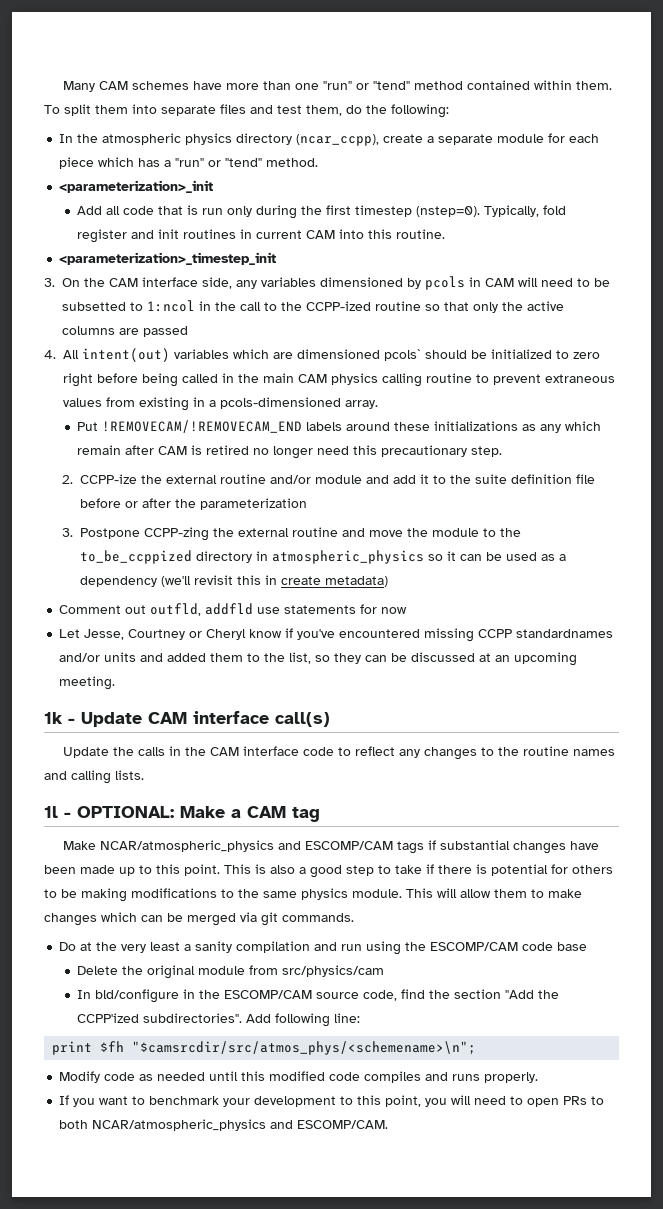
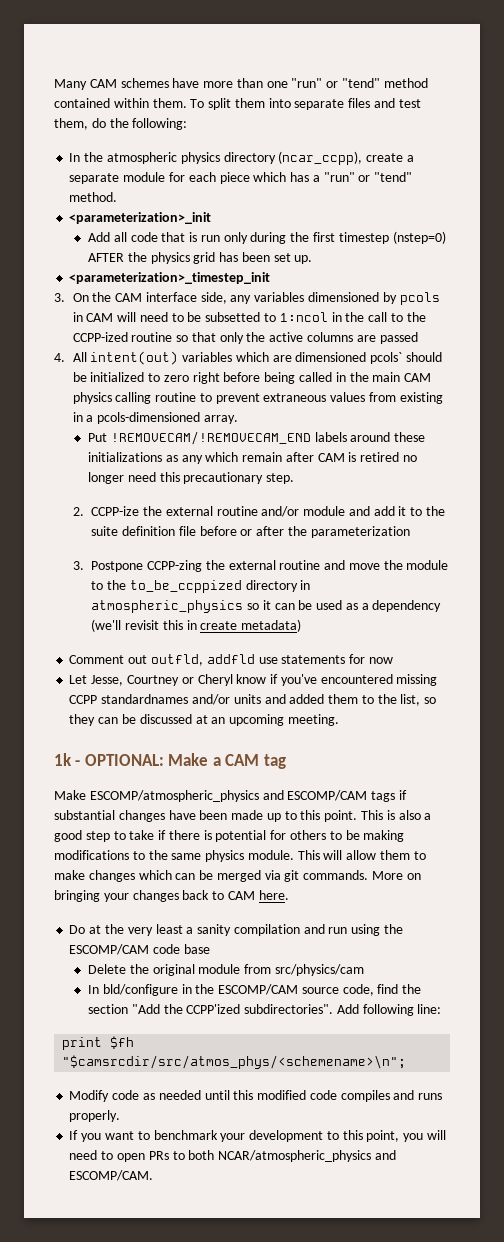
- Add all code that is run only during the first timestep (nstep=0). Typically, fold register and init routines in current CAM into this routine.
+ Add all code that is run only during the first timestep (nstep=0) AFTER the physics grid has been set up.
- 1k - Update CAM interface call(s)
- Update the calls in the CAM interface code to reflect any changes to the routine names and calling lists.
- 1l - OPTIONAL: Make a CAM tag
+ 1k - OPTIONAL: Make a CAM tag
- Make NCAR/atmospheric_physics and ESCOMP/CAM tags if substantial changes have been made up to this point.
+ Make ESCOMP/atmospheric_physics and ESCOMP/CAM tags if substantial changes have been made up to this point.
+ More on bringing your changes back to CAM here.

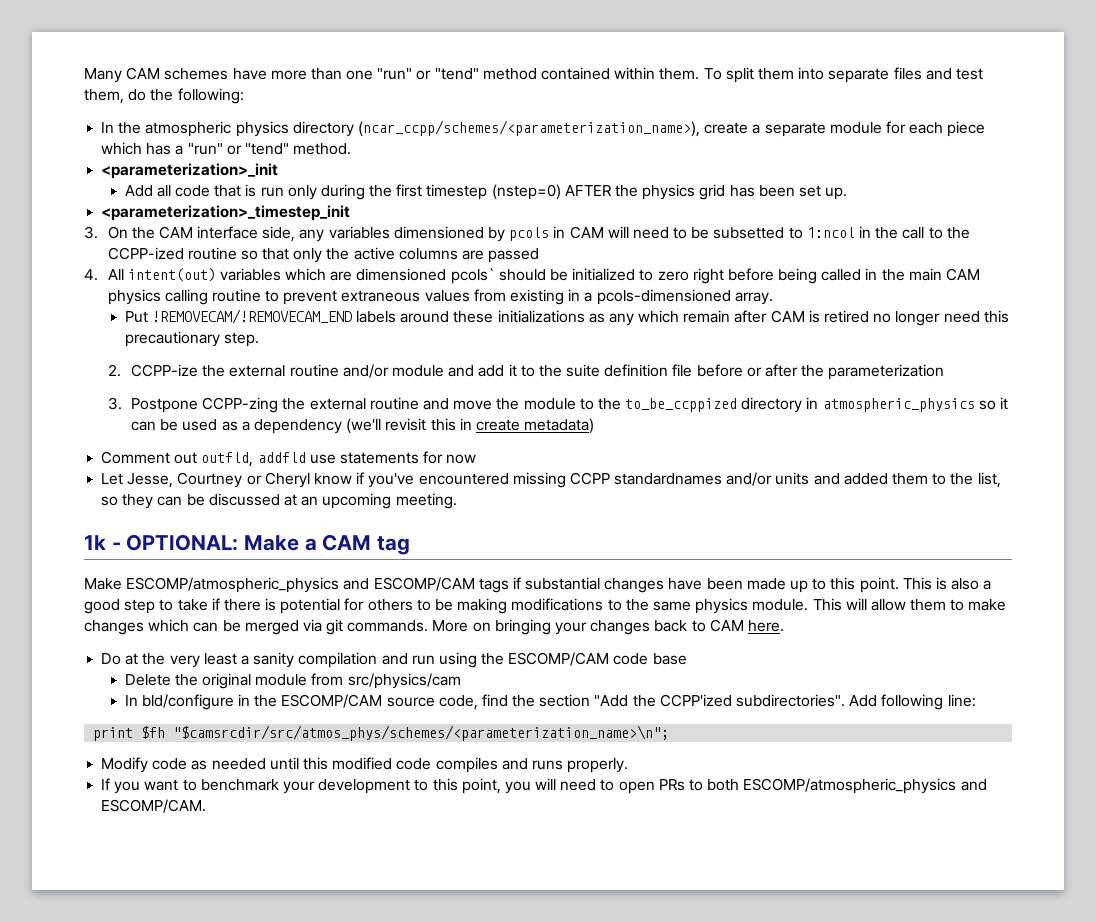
- In the atmospheric physics directory (ncar_ccpp), create a separate module for each piece which has a "run" or "tend" method.
+ In the atmospheric physics directory (ncar_ccpp/schemes/<parameterization_name>), create a separate module for each piece which has a "run" or "tend" method.
- print $fh "$camsrcdir/src/atmos_phys/<schemename>\n";
+ print $fh "$camsrcdir/src/atmos_phys/schemes/<parameterization_name>\n";
- If you want to benchmark your development to this point, you will need to open PRs to both NCAR/atmospheric_physics and ESCOMP/CAM.
+ If you want to benchmark your development to this point, you will need to open PRs to both ESCOMP/atmospheric_physics and ESCOMP/CAM.

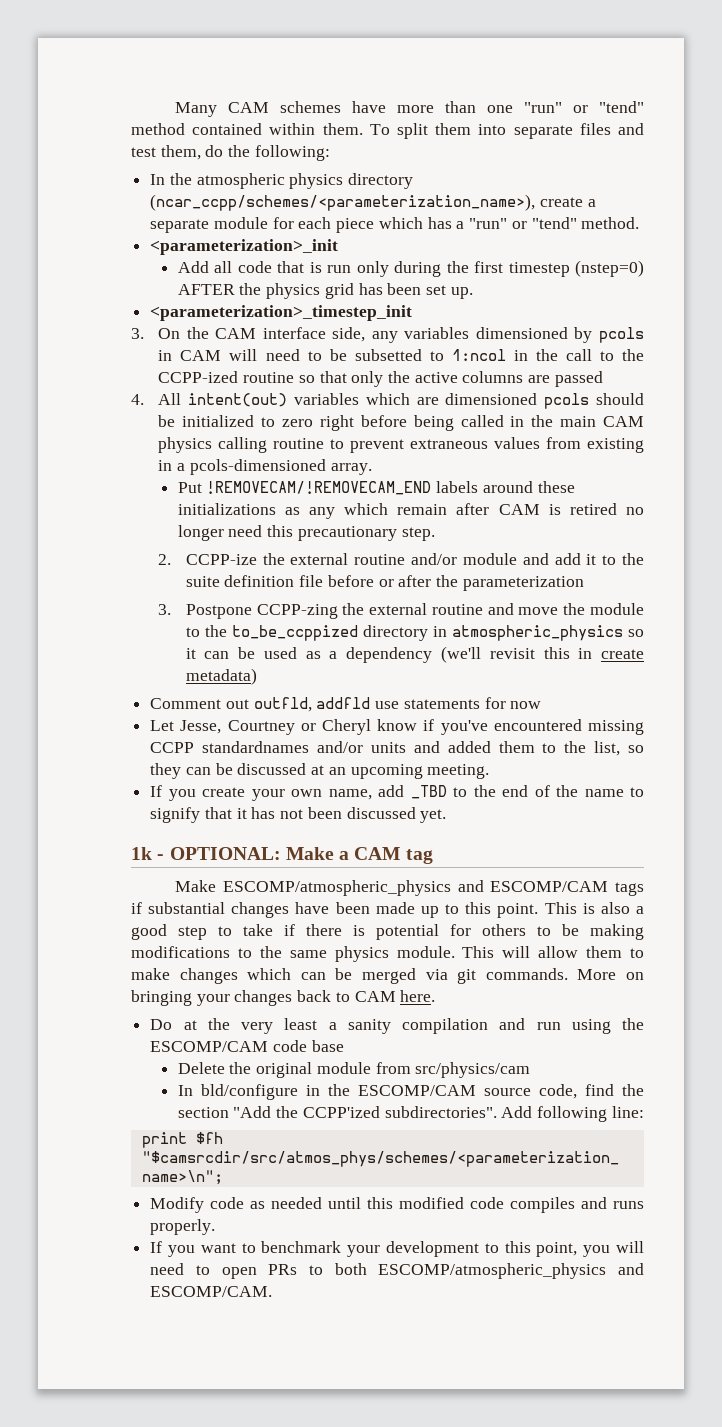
- 4. All intent(out) variables which are dimensioned pcols` should be initialized to zero right before being called in the main CAM physics calling routine to prevent extraneous values from existing in a pcols-dimensioned array.
+ 4. All intent(out) variables which are dimensioned pcols should be initialized to zero right before being called in the main CAM physics calling routine to prevent extraneous values from existing in a pcols-dimensioned array.
+ If you create your own name, add _TBD to the end of the name to signify that it has not been discussed yet.

